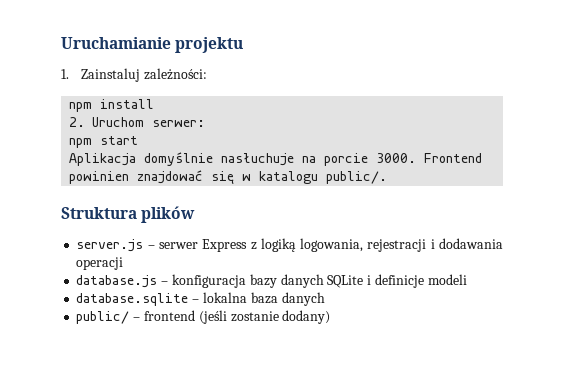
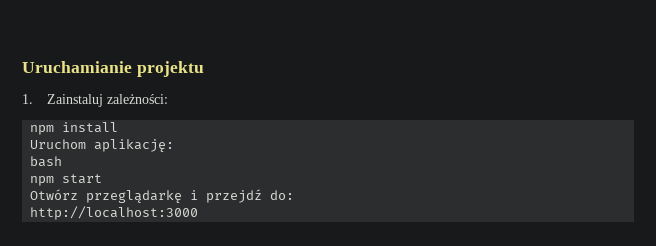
- 2. Uruchom serwer:
+ Uruchom aplikację:
+ bash
- Aplikacja domyślnie nasłuchuje na porcie 3000. Frontend powinien znajdować się w katalogu public/.
- Struktura plików
- server.js – serwer Express z logiką logowania, rejestracji i dodawania operacji
- database.js – konfiguracja bazy danych SQLite i definicje modeli
- database.sqlite – lokalna baza danych
- public/ – frontend (jeśli zostanie dodany)
+ Otwórz przeglądarkę i przejdź do:
+ http://localhost:3000

